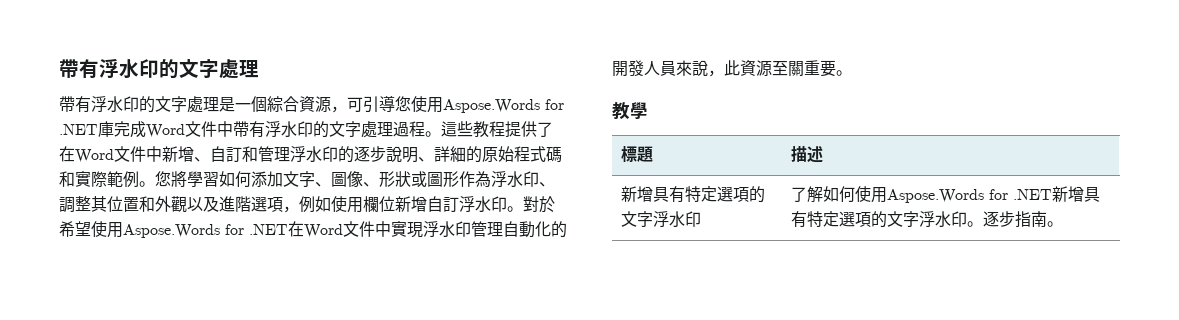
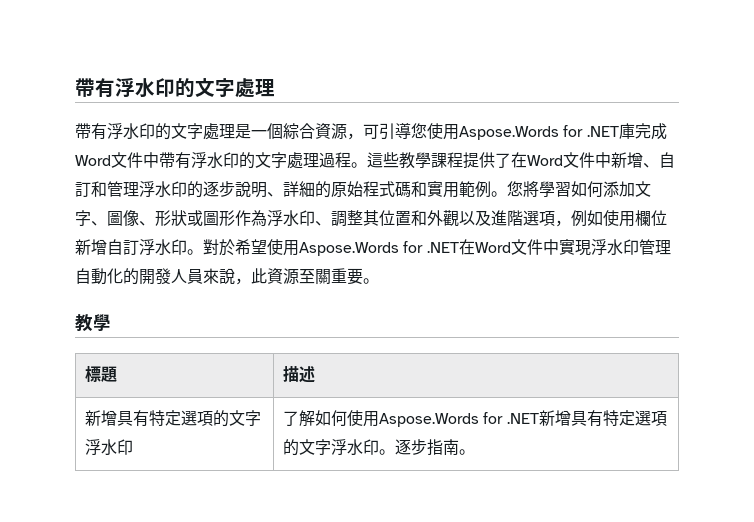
- 這些教程提供了在Word文件中新增、自訂和管理浮水印的逐步說明、詳細的原始程式碼和實際範例。
+ 這些教學課程提供了在Word文件中新增、自訂和管理浮水印的逐步說明、詳細的原始程式碼和實用範例。

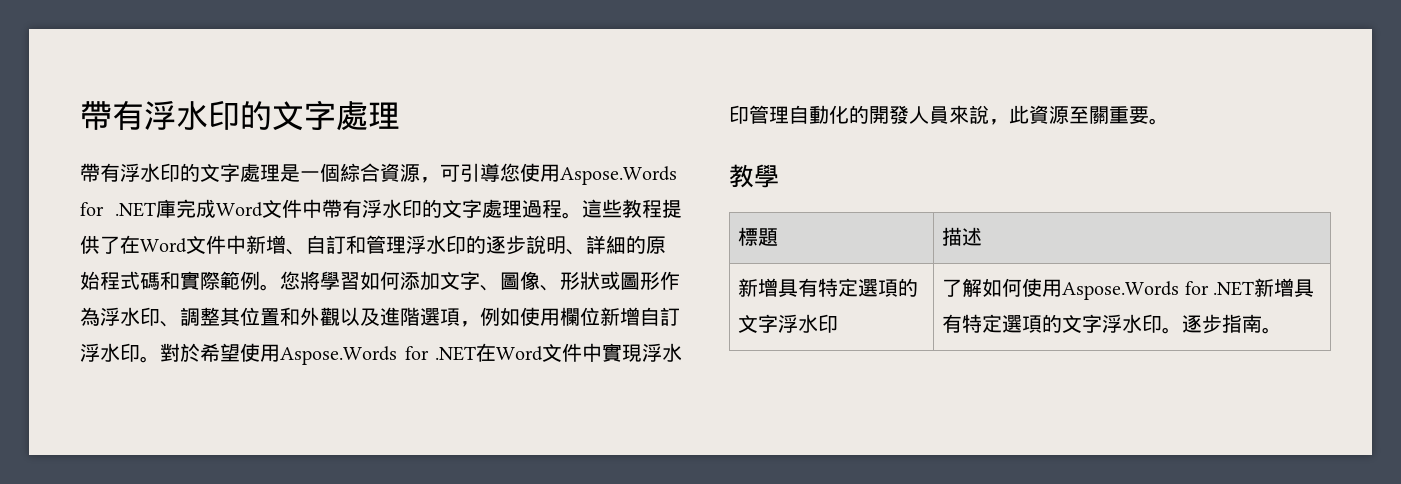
- 這些教學課程提供了在Word文件中新增、自訂和管理浮水印的逐步說明、詳細的原始程式碼和實用範例。
+ 這些教程提供了在Word文件中新增、自訂和管理浮水印的逐步說明、詳細的原始程式碼和實際範例。

